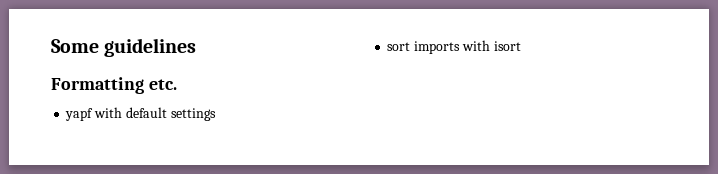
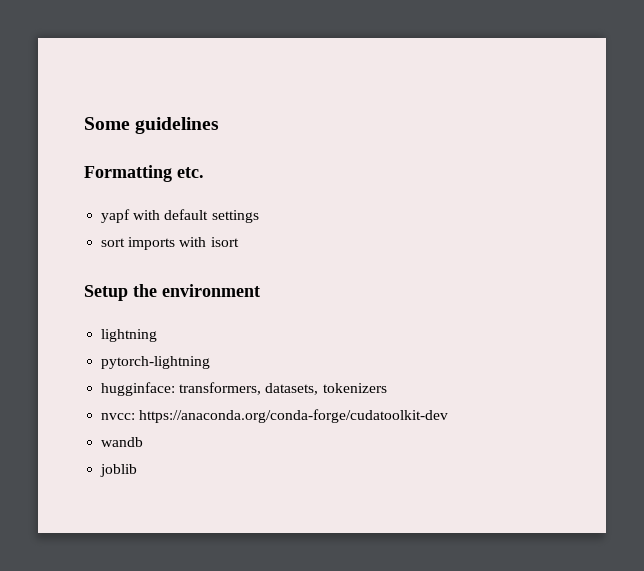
+ Setup the environment
+ lightning
+ pytorch-lightning
+ hugginface: transformers, datasets, tokenizers
+ nvcc: https://anaconda.org/conda-forge/cudatoolkit-dev
+ wandb
+ joblib

